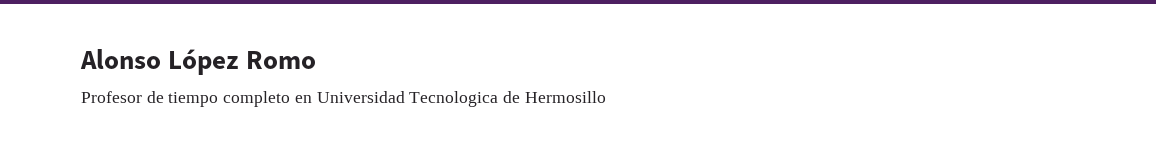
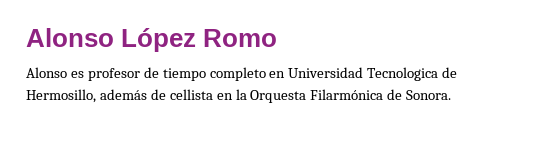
- Profesor de tiempo completo en Universidad Tecnologica de Hermosillo
+ Alonso es profesor de tiempo completo en Universidad Tecnologica de Hermosillo, además de cellista en la Orquesta Filarmónica de Sonora.

